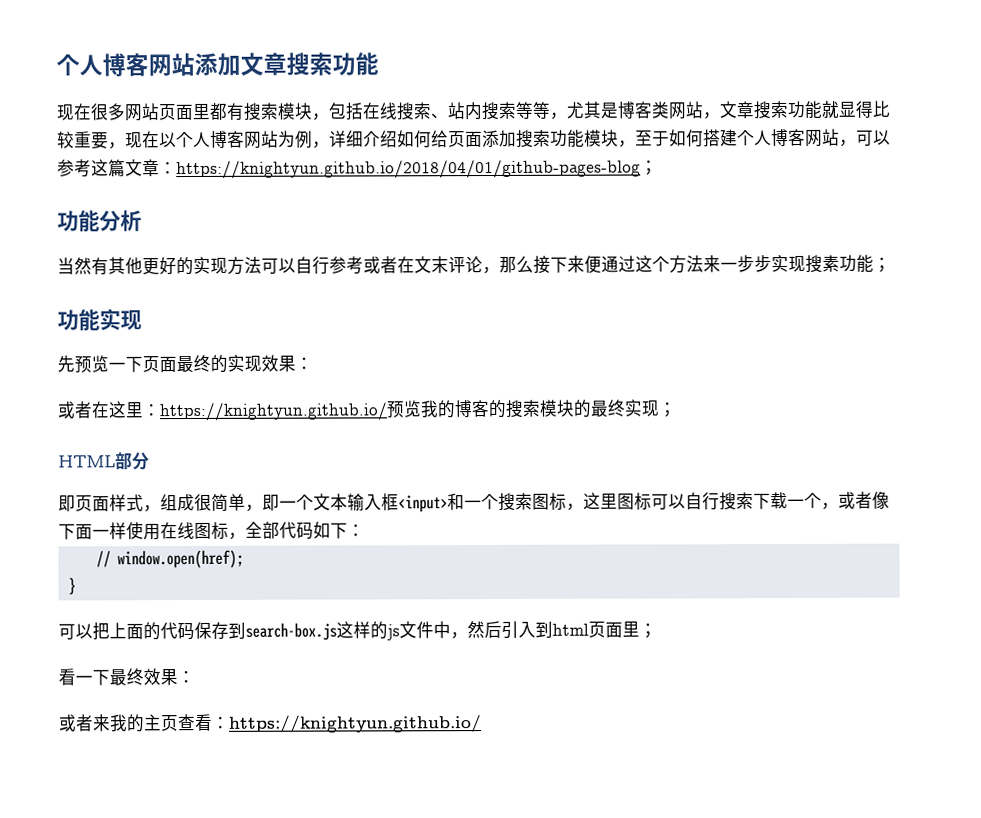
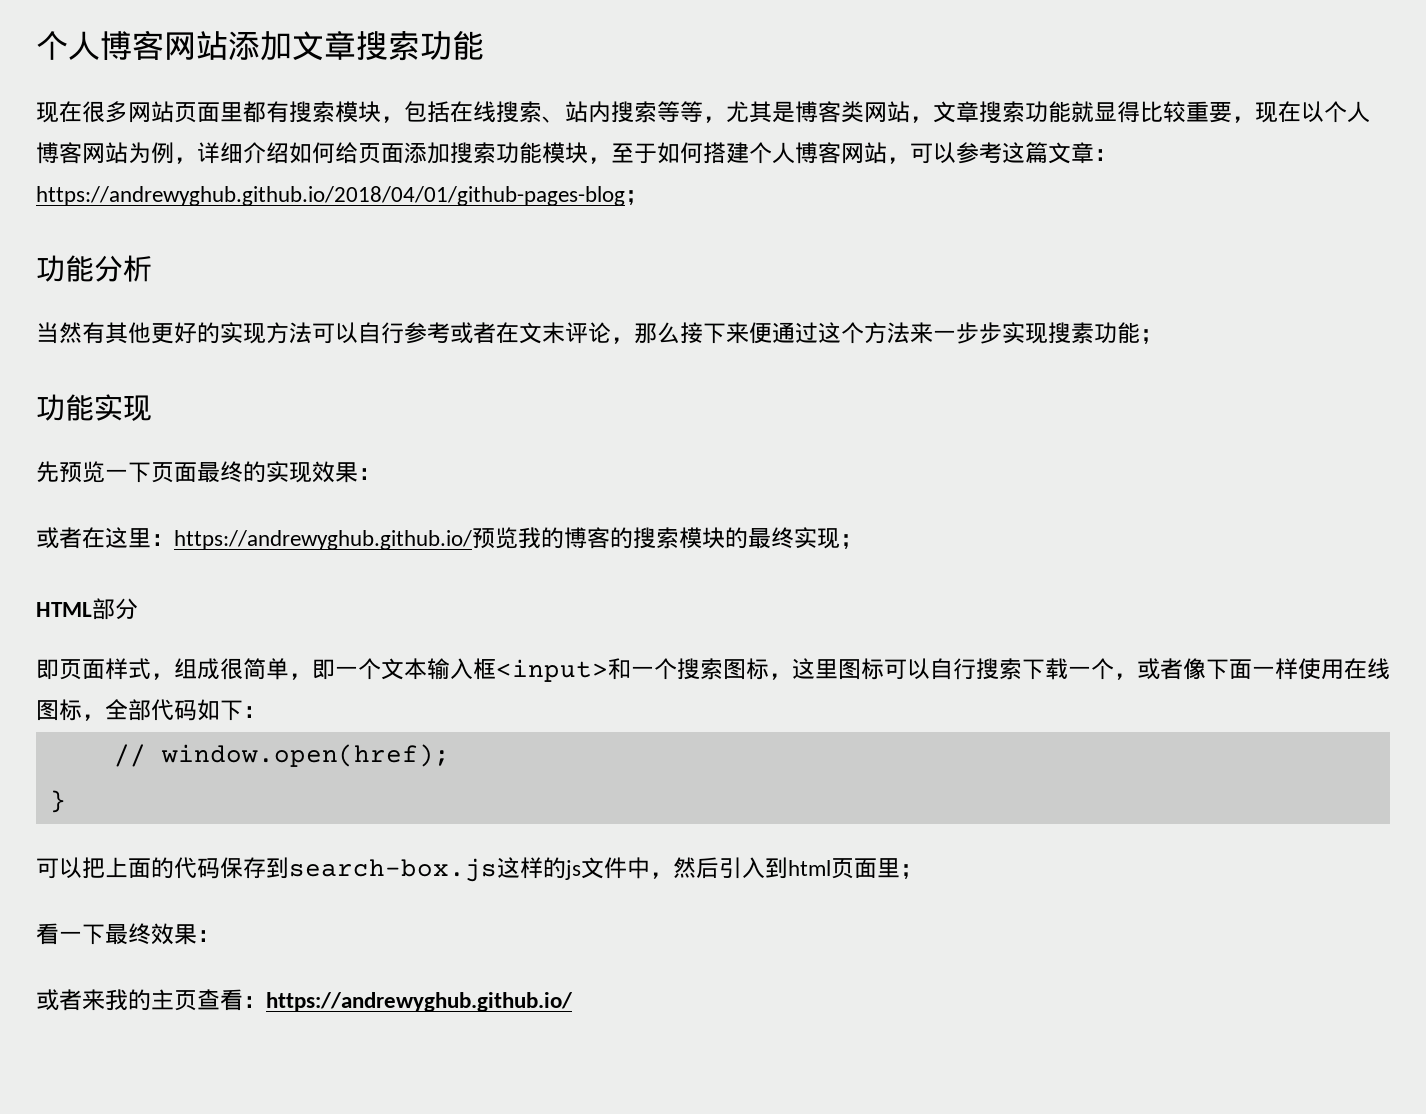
- 现在很多网站页面里都有搜索模块，包括在线搜索、站内搜索等等，尤其是博客类网站，文章搜索功能就显得比较重要，现在以个人博客网站为例，详细介绍如何给页面添加搜索功能模块，至于如何搭建个人博客网站，可以参考这篇文章：https://knightyun.github.io/2018/04/01/github-pages-blog；
+ 现在很多网站页面里都有搜索模块，包括在线搜索、站内搜索等等，尤其是博客类网站，文章搜索功能就显得比较重要，现在以个人博客网站为例，详细介绍如何给页面添加搜索功能模块，至于如何搭建个人博客网站，可以参考这篇文章：https://andrewyghub.github.io/2018/04/01/github-pages-blog；
- 或者在这里：https://knightyun.github.io/预览我的博客的搜索模块的最终实现；
+ 或者在这里：https://andrewyghub.github.io/预览我的博客的搜索模块的最终实现；
- 或者来我的主页查看：https://knightyun.github.io/
+ 或者来我的主页查看：https://andrewyghub.github.io/

